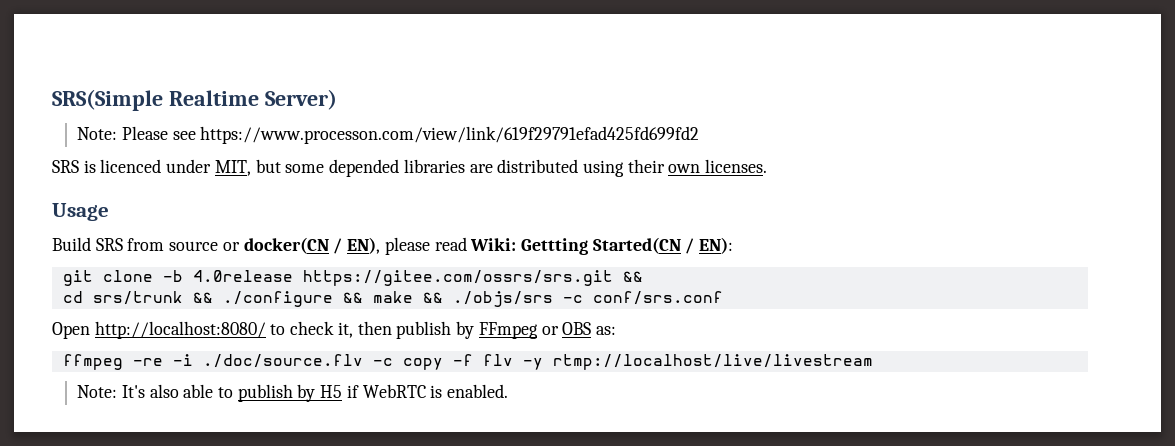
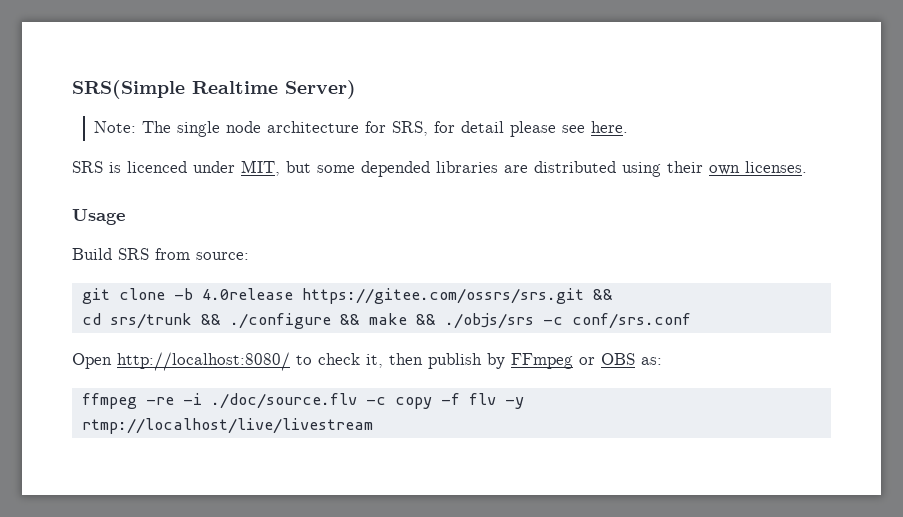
- Note: Please see https://www.processon.com/view/link/619f29791efad425fd699fd2
+ Note: The single node architecture for SRS, for detail please see here.
- Build SRS from source or docker(CN / EN), please read Wiki: Gettting Started(CN / EN):
+ Build SRS from source:
- Note: It's also able to publish by H5 if WebRTC is enabled.

